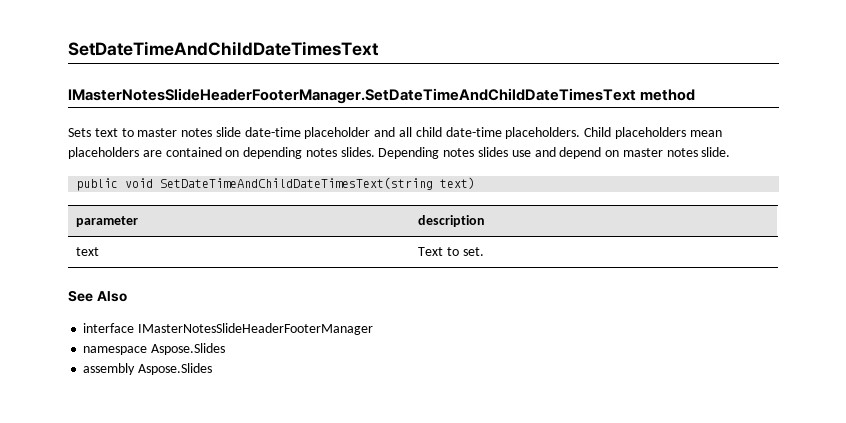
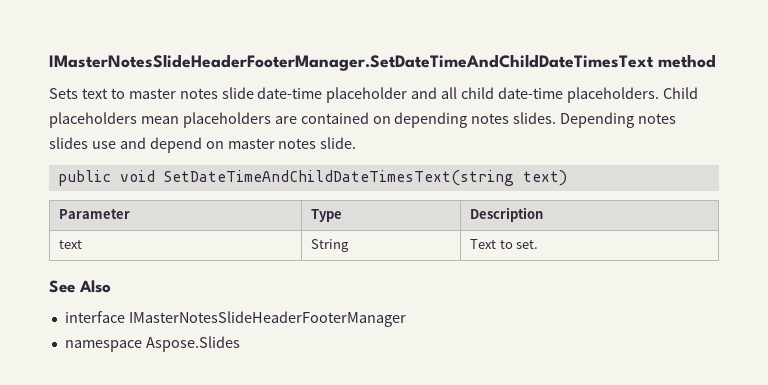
- SetDateTimeAndChildDateTimesText
- parameter | description
- text | Text to set.
+ Parameter | Type | Description
+ text | String | Text to set.
- assembly Aspose.Slides

